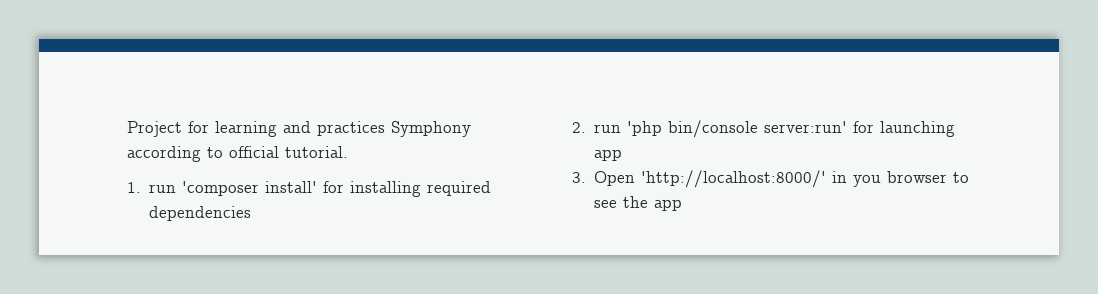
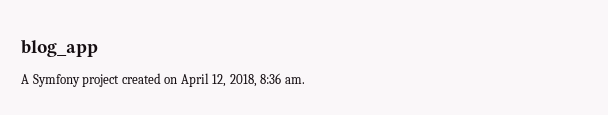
- Project for learning and practices Symphony according to official tutorial.
- 1. run 'composer install' for installing required dependencies
- 2. run 'php bin/console server:run' for launching app
- 3. Open 'http://localhost:8000/' in you browser to see the app
+ blog_app
+ A Symfony project created on April 12, 2018, 8:36 am.

